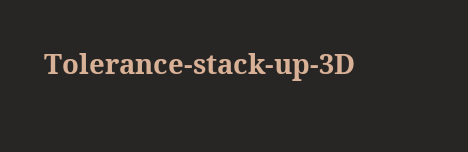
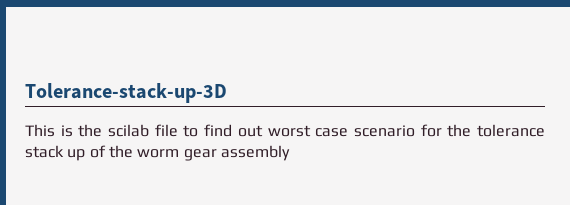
+ This is the scilab file to find out worst case scenario for the tolerance stack up of the worm gear assembly

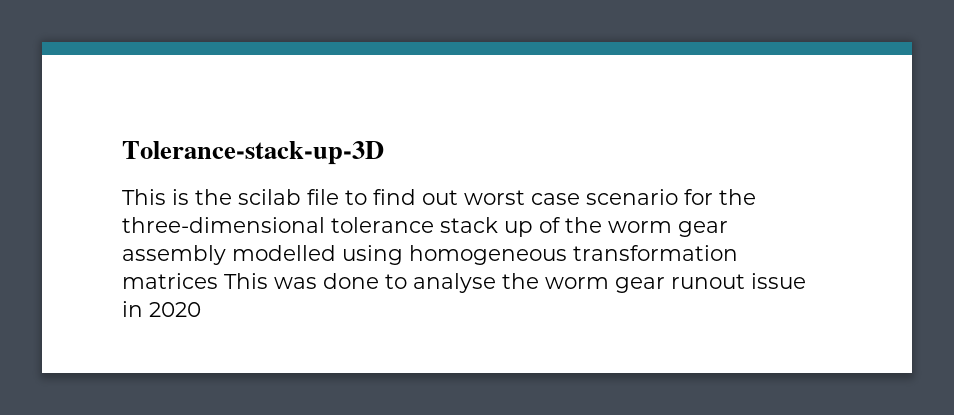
- This is the scilab file to find out worst case scenario for the tolerance stack up of the worm gear assembly
+ This is the scilab file to find out worst case scenario for the three-dimensional tolerance stack up of the worm gear assembly modelled using homogeneous transformation matrices This was done to analyse the worm gear runout issue in 2020

